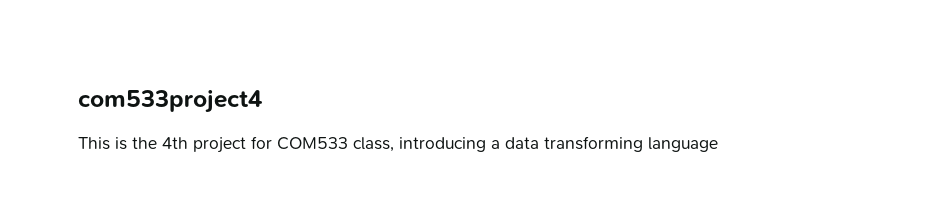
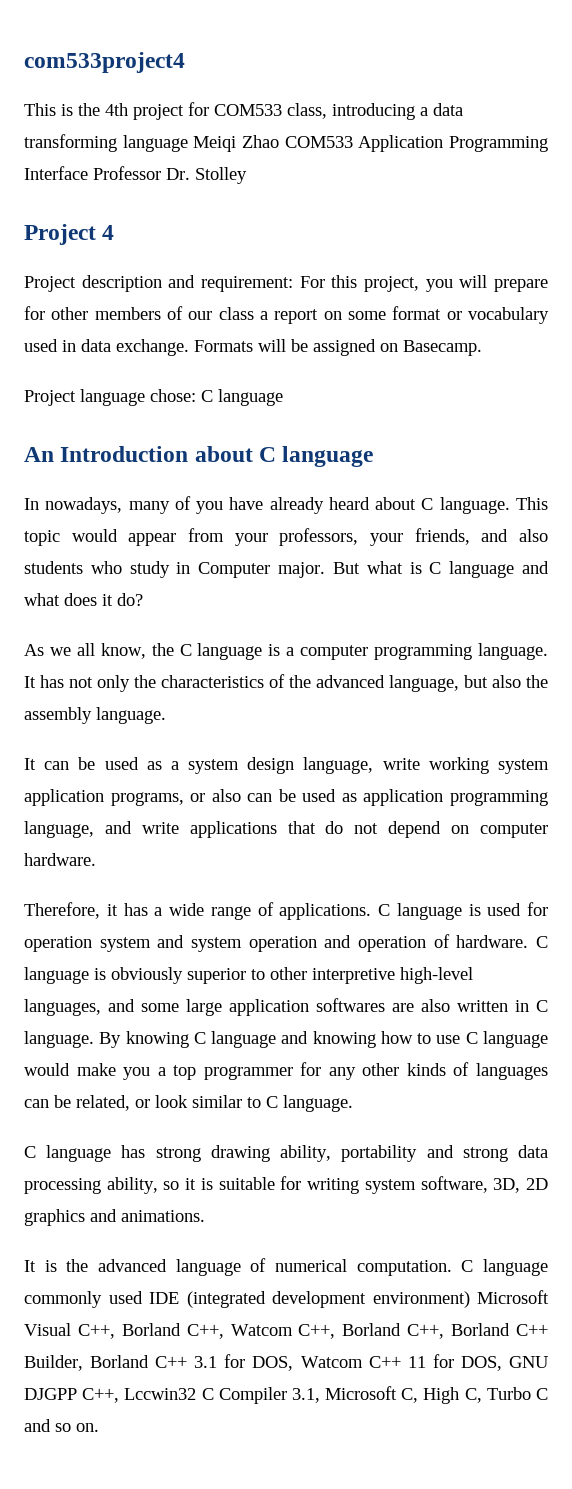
- This is the 4th project for COM533 class, introducing a data transforming language
+ This is the 4th project for COM533 class, introducing a data transforming language Meiqi Zhao COM533 Application Programming Interface Professor Dr. Stolley
+ Project 4
+ Project description and requirement: For this project, you will prepare for other members of our class a report on some format or vocabulary used in data exchange. Formats will be assigned on Basecamp.
+ Project language chose: C language
+ An Introduction about C language
+ In nowadays, many of you have already heard about C language. This topic would appear from your professors, your friends, and also students who study in Computer major. But what is C language and what does it do?
+ As we all know, the C language is a computer programming language. It has not only the characteristics of the advanced language, but also the assembly language.
+ It can be used as a system design language, write working system application programs, or also can be used as application programming language, and write applications that do not depend on computer hardware.
+ Therefore, it has a wide range of applications. C language is used for operation system and system operation and operation of hardware. C language is obviously superior to other interpretive high-level languages, and some large application softwares are also written in C language. By knowing C language and knowing how to use C language would make you a top programmer for any other kinds of languages can be related, or look similar to C language.
+ C language has strong drawing ability, portability and strong data processing ability, so it is suitable for writing system software, 3D, 2D graphics and animations.
+ It is the advanced language of numerical computation. C language commonly used IDE (integrated development environment) Microsoft Visual C++, Borland C++, Watcom C++, Borland C++, Borland C++ Builder, Borland C++ 3.1 for DOS, Watcom C++ 11 for DOS, GNU DJGPP C++, Lccwin32 C Compiler 3.1, Microsoft C, High C, Turbo C and so on.

